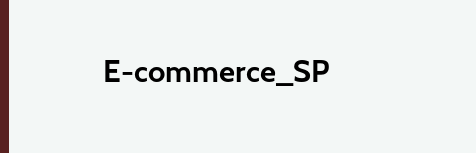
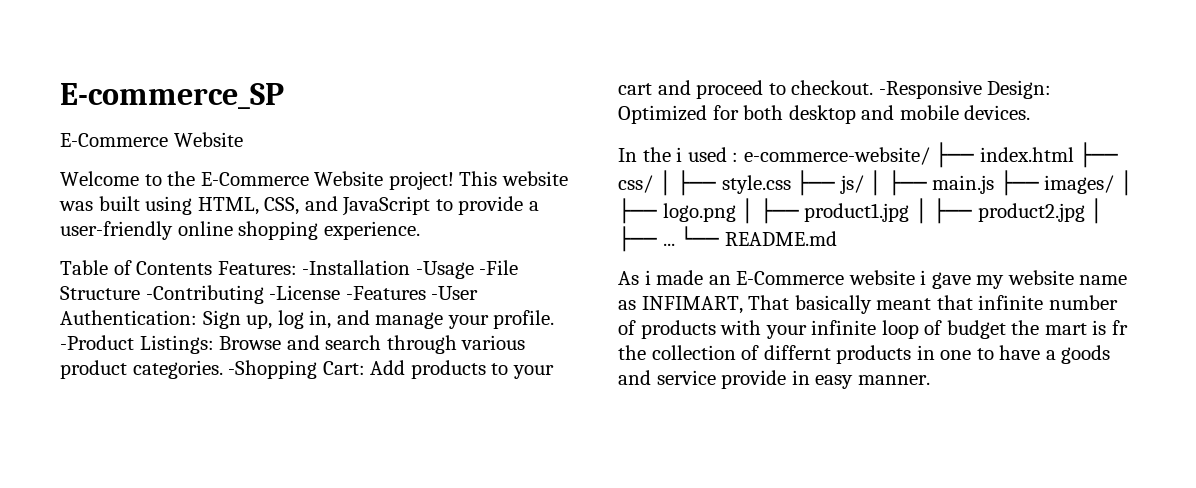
  E-commerce_SP
+ E-Commerce Website
+ Welcome to the E-Commerce Website project! This website was built using HTML, CSS, and JavaScript to provide a user-friendly online shopping experience.
+ Table of Contents Features: -Installation -Usage -File Structure -Contributing -License -Features -User Authentication: Sign up, log in, and manage your profile. -Product Listings: Browse and search through various product categories. -Shopping Cart: Add products to your cart and proceed to checkout. -Responsive Design: Optimized for both desktop and mobile devices.
+ In the i used : e-commerce-website/ ├── index.html ├── css/ │ ├── style.css ├── js/ │ ├── main.js ├── images/ │ ├── logo.png │ ├── product1.jpg │ ├── product2.jpg │ ├── ... └── README.md
+ As i made an E-Commerce website i gave my website name as INFIMART, That basically meant that infinite number of products with your infinite loop of budget the mart is fr the collection of differnt products in one to have a goods and service provide in easy manner.

